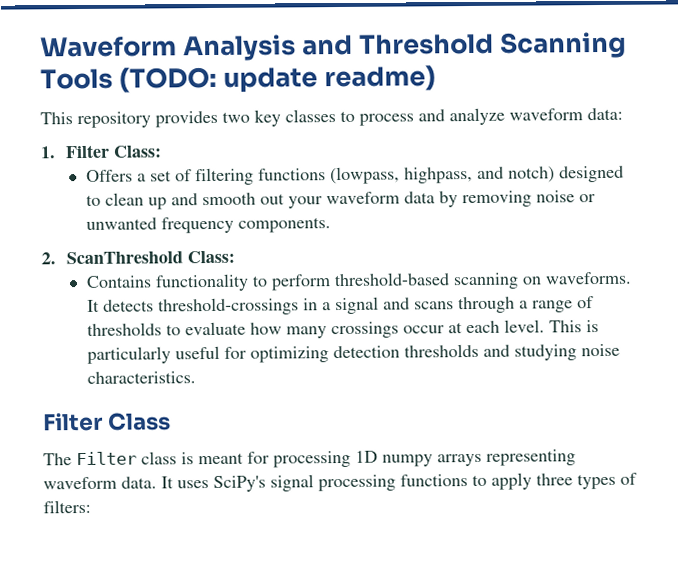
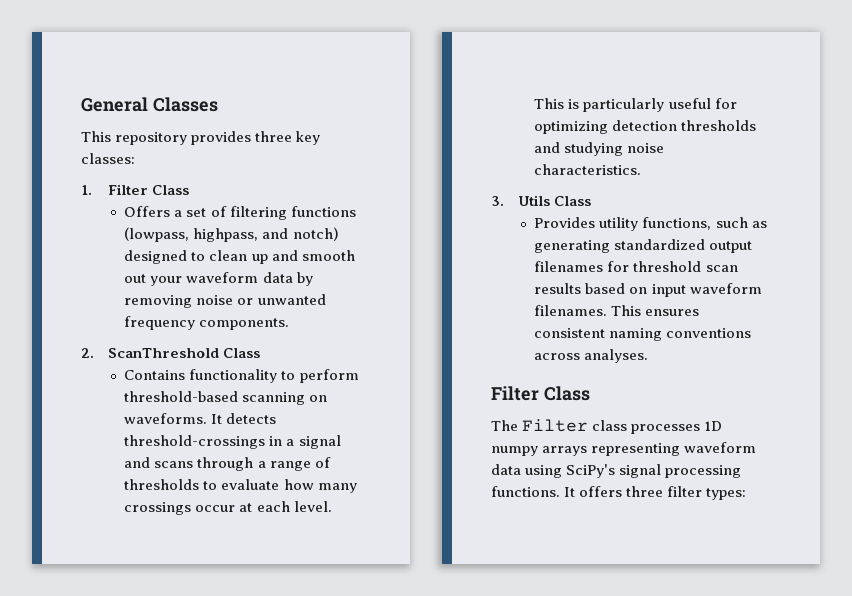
- Waveform Analysis and Threshold Scanning Tools (TODO: update readme)
- This repository provides two key classes to process and analyze waveform data:
+ General Classes
+ This repository provides three key classes:
- 1. Filter Class:
+ 1. Filter Class
- 2. ScanThreshold Class:
+ 2. ScanThreshold Class
+ 3. Utils Class
+ Provides utility functions, such as generating standardized output filenames for threshold scan results based on input waveform filenames. This ensures consistent naming conventions across analyses.
- The Filter class is meant for processing 1D numpy arrays representing waveform data. It uses SciPy's signal processing functions to apply three types of filters:
+ The Filter class processes 1D numpy arrays representing waveform data using SciPy's signal processing functions. It offers three filter types:

